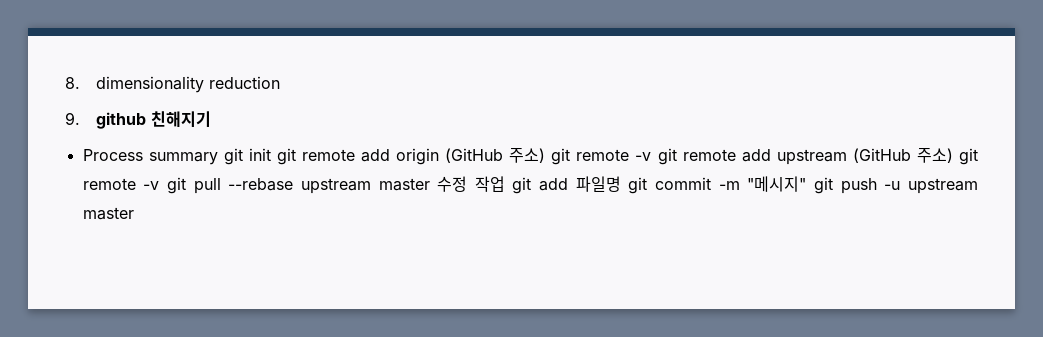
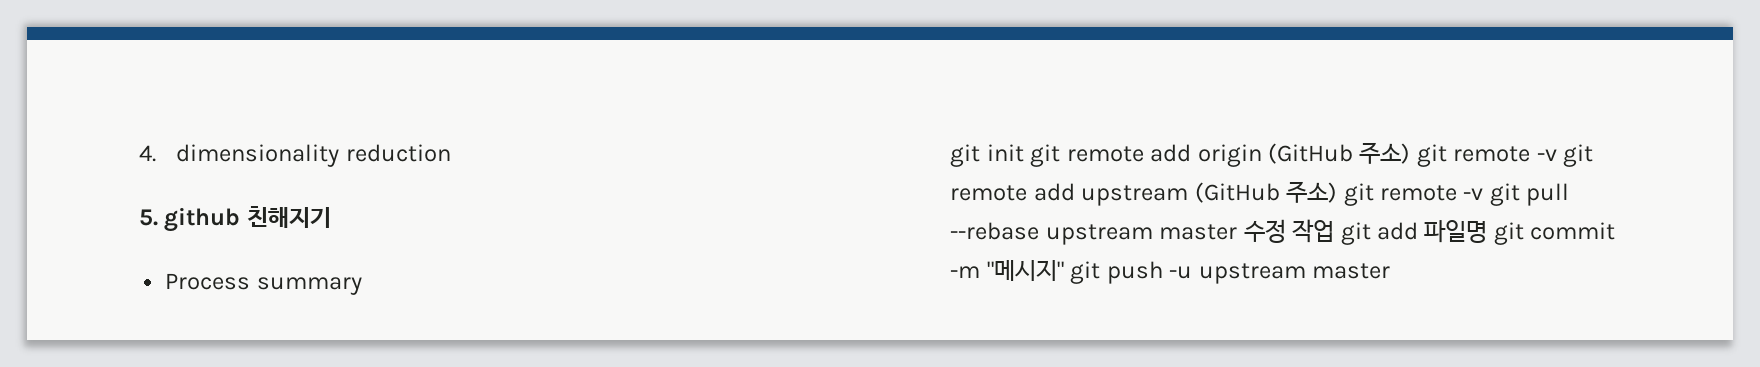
- 8. dimensionality reduction
+ 4. dimensionality reduction
- 9. github 친해지기
+ 5. github 친해지기
- Process summary git init git remote add origin (GitHub 주소) git remote -v git remote add upstream (GitHub 주소) git remote -v git pull --rebase upstream master 수정 작업 git add 파일명 git commit -m "메시지" git push -u upstream master
+ Process summary
+ git init git remote add origin (GitHub 주소) git remote -v git remote add upstream (GitHub 주소) git remote -v git pull --rebase upstream master 수정 작업 git add 파일명 git commit -m "메시지" git push -u upstream master

